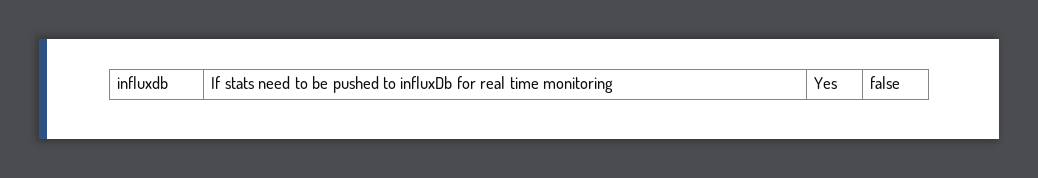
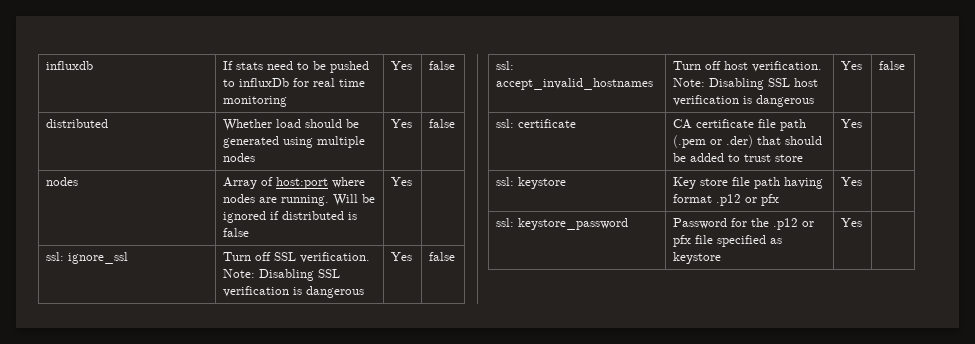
+ distributed | Whether load should be generated using multiple nodes | Yes | false
+ nodes | Array of host:port where nodes are running. Will be ignored if distributed is false | Yes |
+ ssl: ignore_ssl | Turn off SSL verification. Note: Disabling SSL verification is dangerous | Yes | false
+ ssl: accept_invalid_hostnames | Turn off host verification. Note: Disabling SSL host verification is dangerous | Yes | false
+ ssl: certificate | CA certificate file path (.pem or .der) that should be added to trust store | Yes |
+ ssl: keystore | Key store file path having format .p12 or pfx | Yes |
+ ssl: keystore_password | Password for the .p12 or pfx file specified as keystore | Yes |

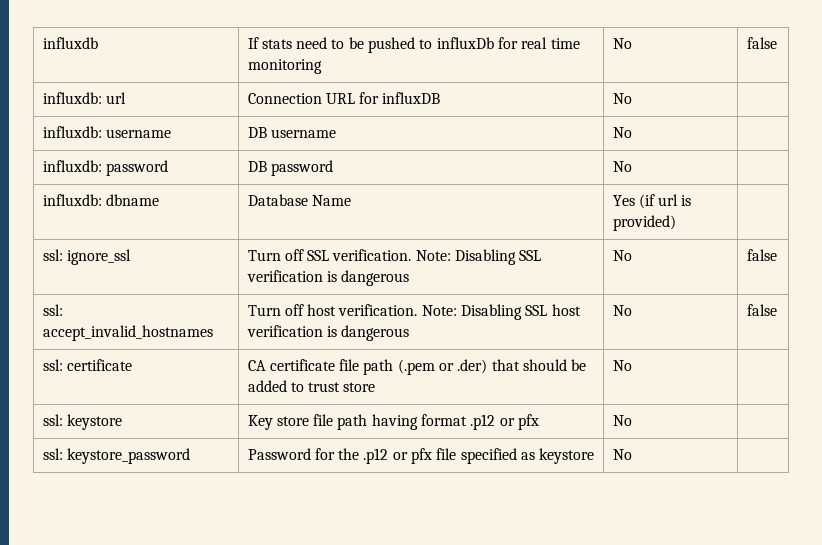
- influxdb | If stats need to be pushed to influxDb for real time monitoring | Yes | false
- distributed | Whether load should be generated using multiple nodes | Yes | false
- nodes | Array of host:port where nodes are running. Will be ignored if distributed is false | Yes |
+ influxdb | If stats need to be pushed to influxDb for real time monitoring | No | false
+ influxdb: url | Connection URL for influxDB | No |
+ influxdb: username | DB username | No |
+ influxdb: password | DB password | No |
+ influxdb: dbname | Database Name | Yes (if url is provided) |
- ssl: ignore_ssl | Turn off SSL verification. Note: Disabling SSL verification is dangerous | Yes | false
+ ssl: ignore_ssl | Turn off SSL verification. Note: Disabling SSL verification is dangerous | No | false
- ssl: accept_invalid_hostnames | Turn off host verification. Note: Disabling SSL host verification is dangerous | Yes | false
+ ssl: accept_invalid_hostnames | Turn off host verification. Note: Disabling SSL host verification is dangerous | No | false
- ssl: certificate | CA certificate file path (.pem or .der) that should be added to trust store | Yes |
+ ssl: certificate | CA certificate file path (.pem or .der) that should be added to trust store | No |
- ssl: keystore | Key store file path having format .p12 or pfx | Yes |
+ ssl: keystore | Key store file path having format .p12 or pfx | No |
- ssl: keystore_password | Password for the .p12 or pfx file specified as keystore | Yes |
+ ssl: keystore_password | Password for the .p12 or pfx file specified as keystore | No |

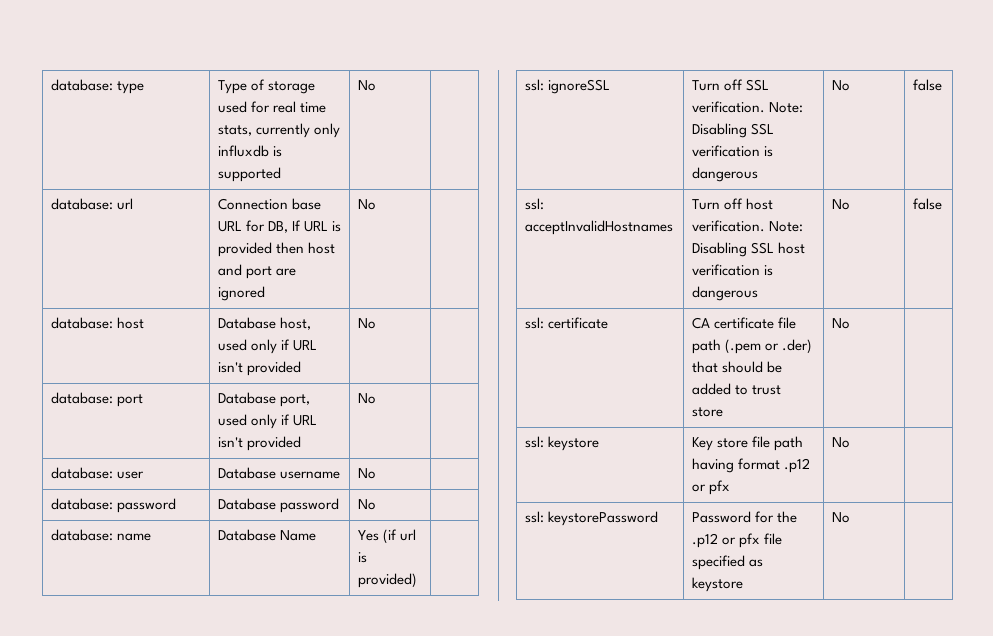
- influxdb | If stats need to be pushed to influxDb for real time monitoring | No | false
- influxdb: url | Connection URL for influxDB | No |
- influxdb: username | DB username | No |
+ database: type | Type of storage used for real time stats, currently only influxdb is supported | No |
+ database: url | Connection base URL for DB, If URL is provided then host and port are ignored | No |
+ database: host | Database host, used only if URL isn't provided | No |
+ database: port | Database port, used only if URL isn't provided | No |
+ database: user | Database username | No |
- influxdb: password | DB password | No |
+ database: password | Database password | No |
- influxdb: dbname | Database Name | Yes (if url is provided) |
+ database: name | Database Name | Yes (if url is provided) |
- ssl: ignore_ssl | Turn off SSL verification. Note: Disabling SSL verification is dangerous | No | false
+ ssl: ignoreSSL | Turn off SSL verification. Note: Disabling SSL verification is dangerous | No | false
- ssl: accept_invalid_hostnames | Turn off host verification. Note: Disabling SSL host verification is dangerous | No | false
+ ssl: acceptInvalidHostnames | Turn off host verification. Note: Disabling SSL host verification is dangerous | No | false
- ssl: keystore_password | Password for the .p12 or pfx file specified as keystore | No |
+ ssl: keystorePassword | Password for the .p12 or pfx file specified as keystore | No |

